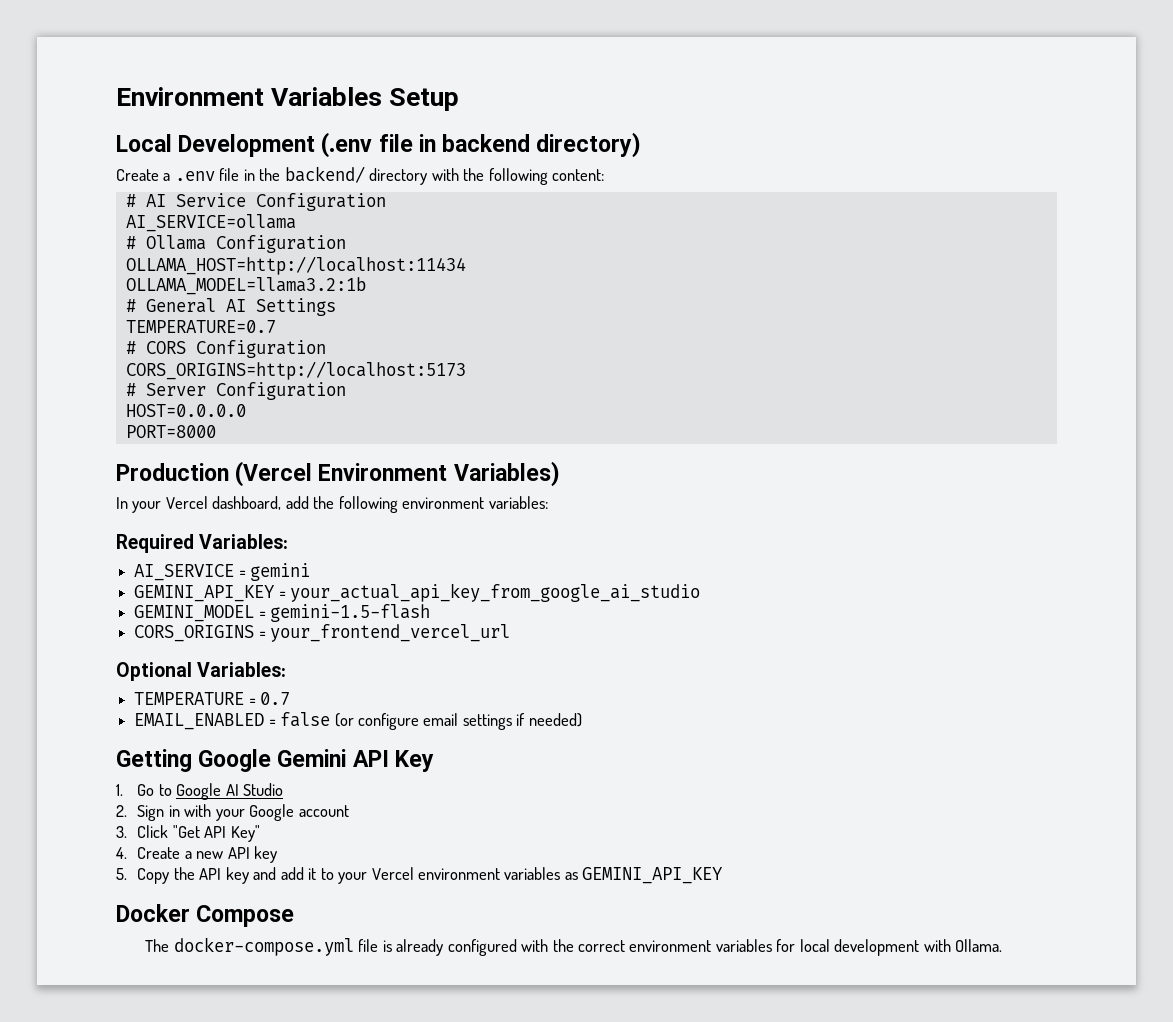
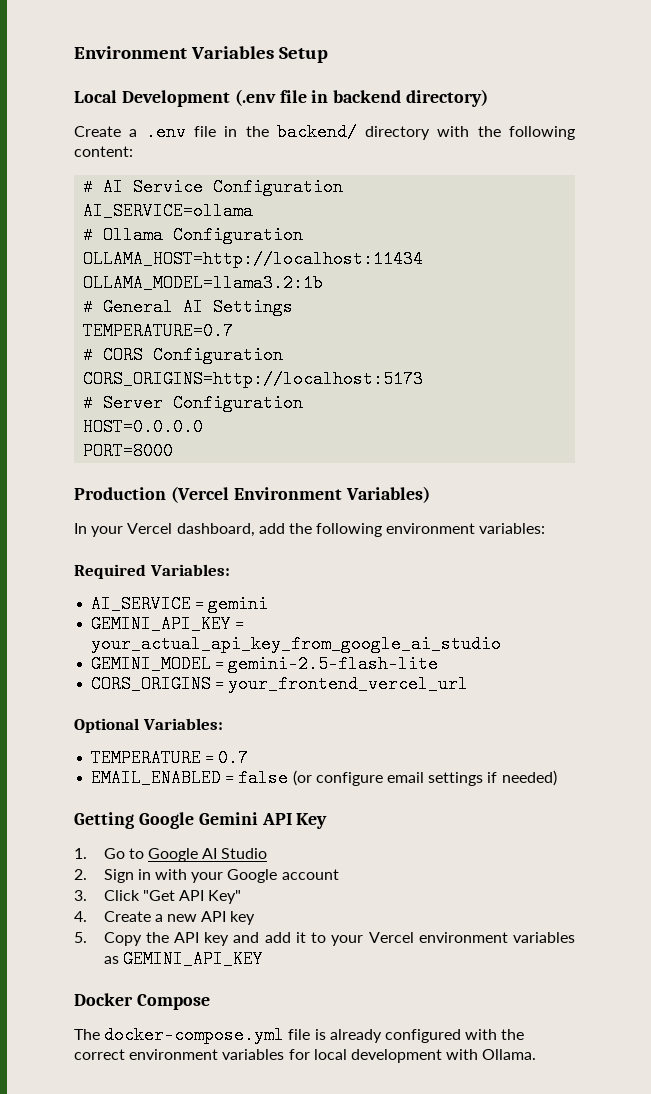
- GEMINI_MODEL = gemini-1.5-flash
+ GEMINI_MODEL = gemini-2.5-flash-lite

